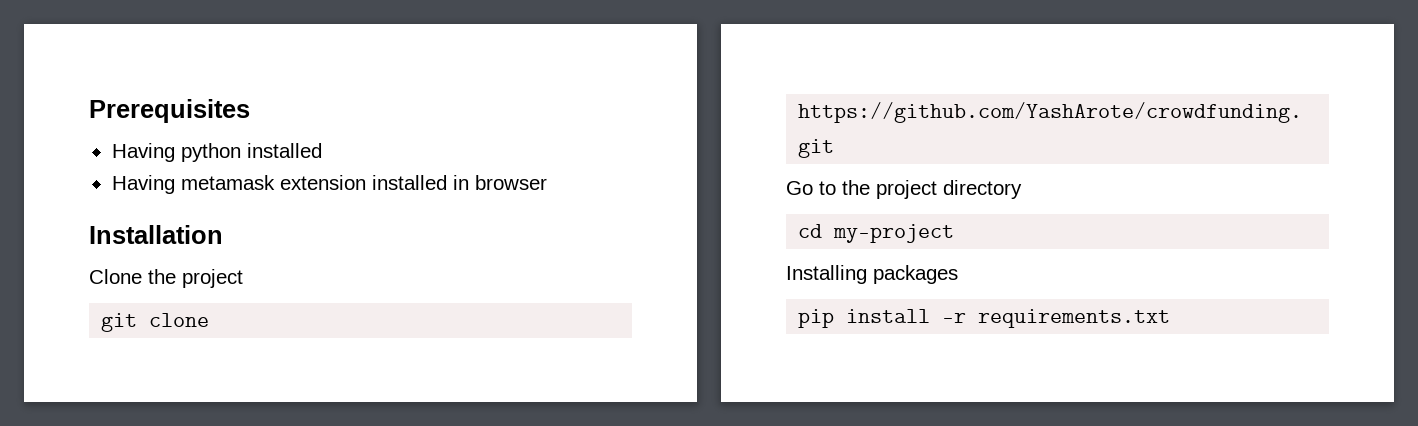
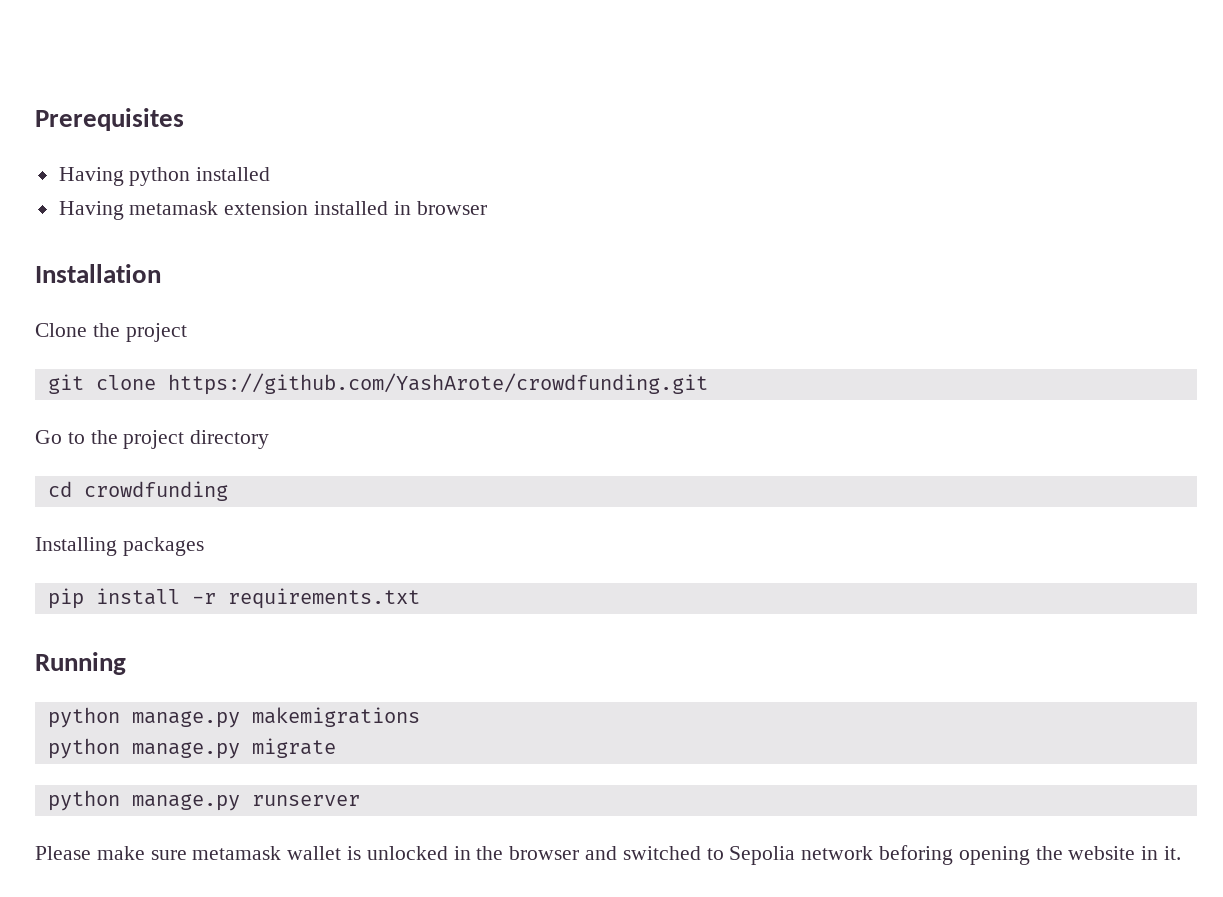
- cd my-project
+ cd crowdfunding
+ Running
+ python manage.py makemigrations
+ python manage.py migrate
+ python manage.py runserver
+ Please make sure metamask wallet is unlocked in the browser and switched to Sepolia network beforing opening the website in it.

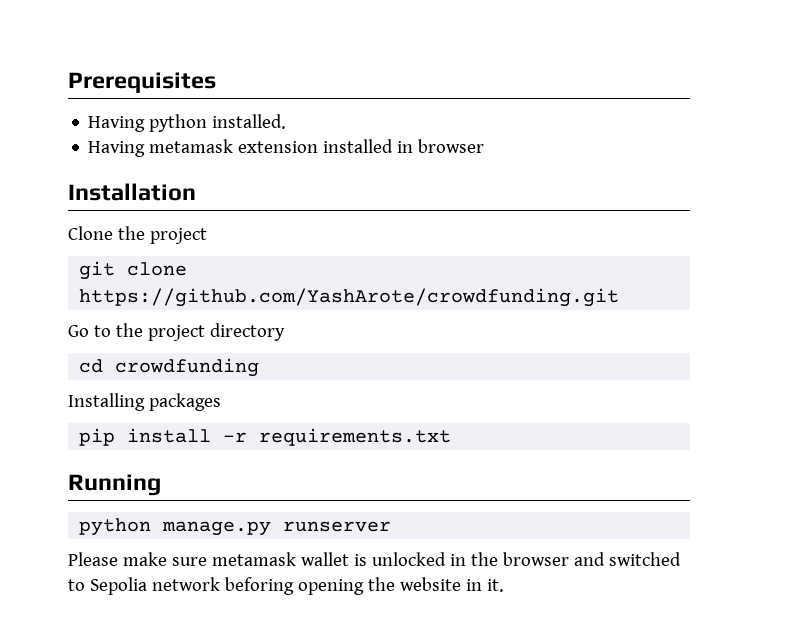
- Having python installed
+ Having python installed.
- python manage.py makemigrations
- python manage.py migrate

